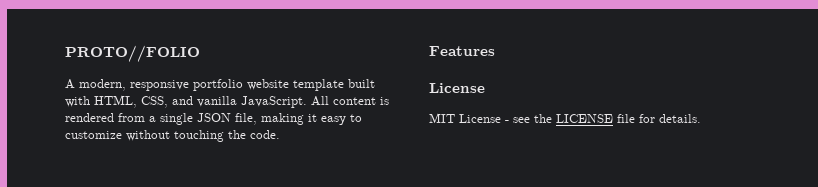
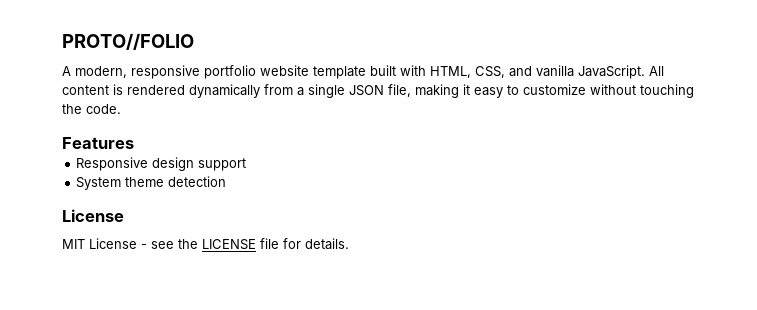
- All content is rendered from a single JSON file, making it easy to customize without touching the code.
+ All content is rendered dynamically from a single JSON file, making it easy to customize without touching the code.
+ Responsive design support
+ System theme detection

